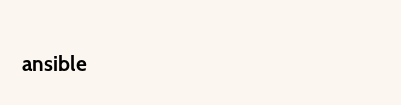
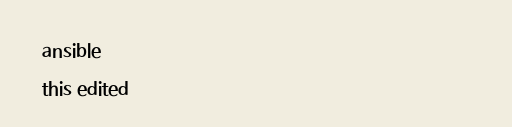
+ this edited

